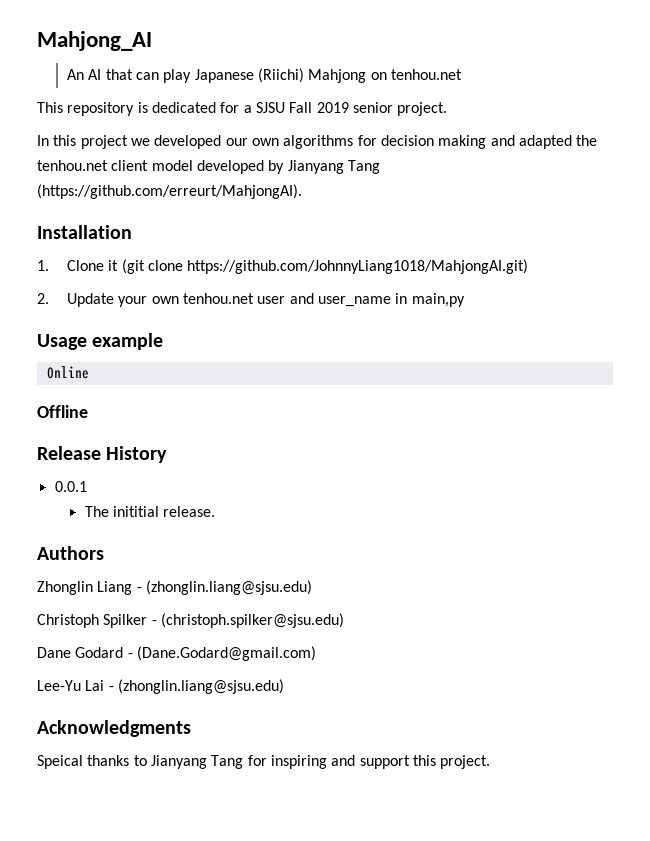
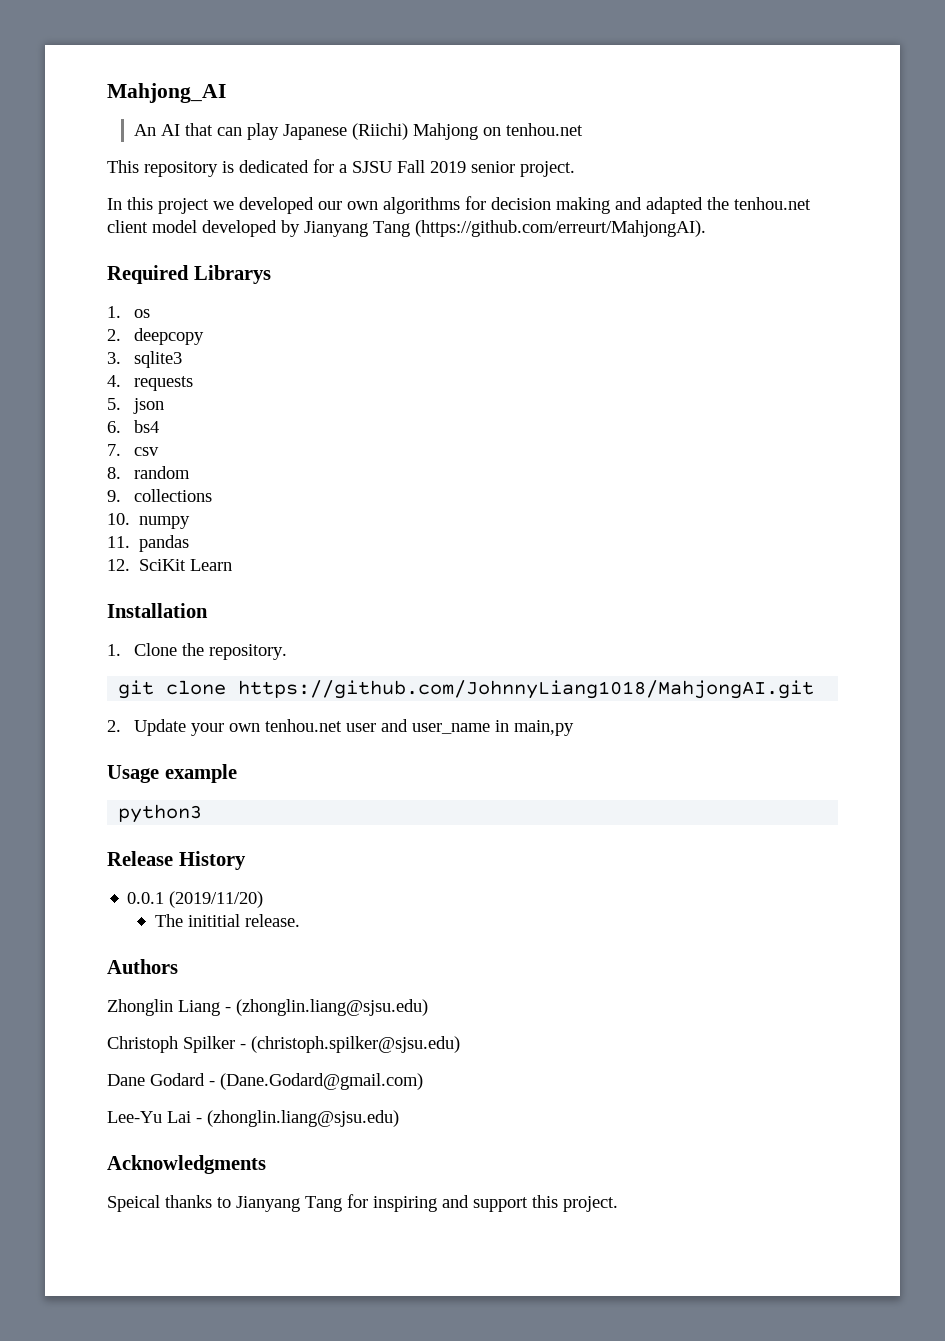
+ Required Librarys
+ 1. os
+ 2. deepcopy
+ 3. sqlite3
+ 4. requests
+ 5. json
+ 6. bs4
+ 7. csv
+ 8. random
+ 9. collections
+ 10. numpy
+ 11. pandas
+ 12. SciKit Learn
  Installation
- 1. Clone it (git clone https://github.com/JohnnyLiang1018/MahjongAI.git)
+ 1. Clone the repository.
+ git clone https://github.com/JohnnyLiang1018/MahjongAI.git
- Online
- Offline
+ python3
- 0.0.1
+ 0.0.1 (2019/11/20)

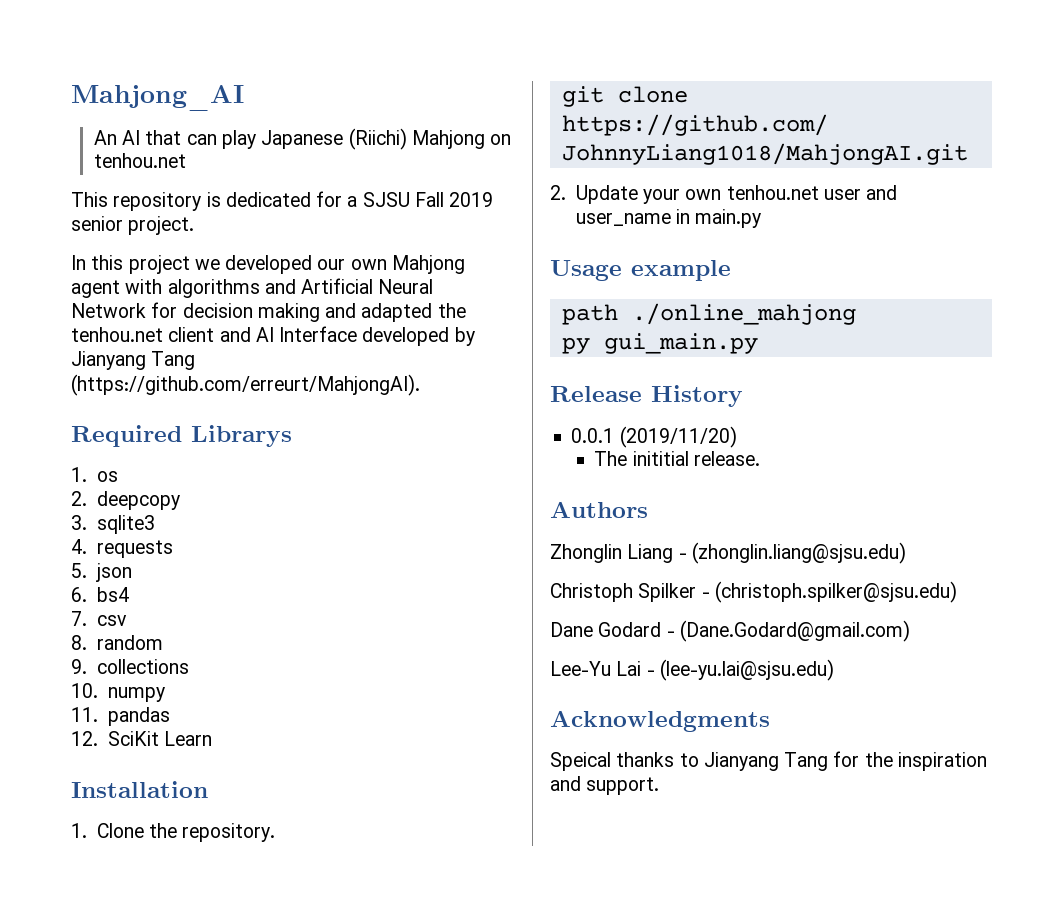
- In this project we developed our own algorithms for decision making and adapted the tenhou.net client model developed by Jianyang Tang (https://github.com/erreurt/MahjongAI).
+ In this project we developed our own Mahjong agent with algorithms and Artificial Neural Network for decision making and adapted the tenhou.net client and AI Interface developed by Jianyang Tang (https://github.com/erreurt/MahjongAI).
- 2. Update your own tenhou.net user and user_name in main,py
+ 2. Update your own tenhou.net user and user_name in main.py
- python3
+ path ./online_mahjong
+ py gui_main.py
- Lee-Yu Lai - (zhonglin.liang@sjsu.edu)
+ Lee-Yu Lai - (lee-yu.lai@sjsu.edu)
- Speical thanks to Jianyang Tang for inspiring and support this project.
+ Speical thanks to Jianyang Tang for the inspiration and support.

